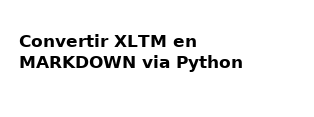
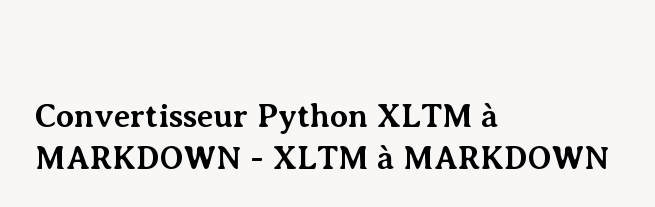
- Convertir XLTM en MARKDOWN via Python
+ Convertisseur Python XLTM à MARKDOWN - XLTM à MARKDOWN

